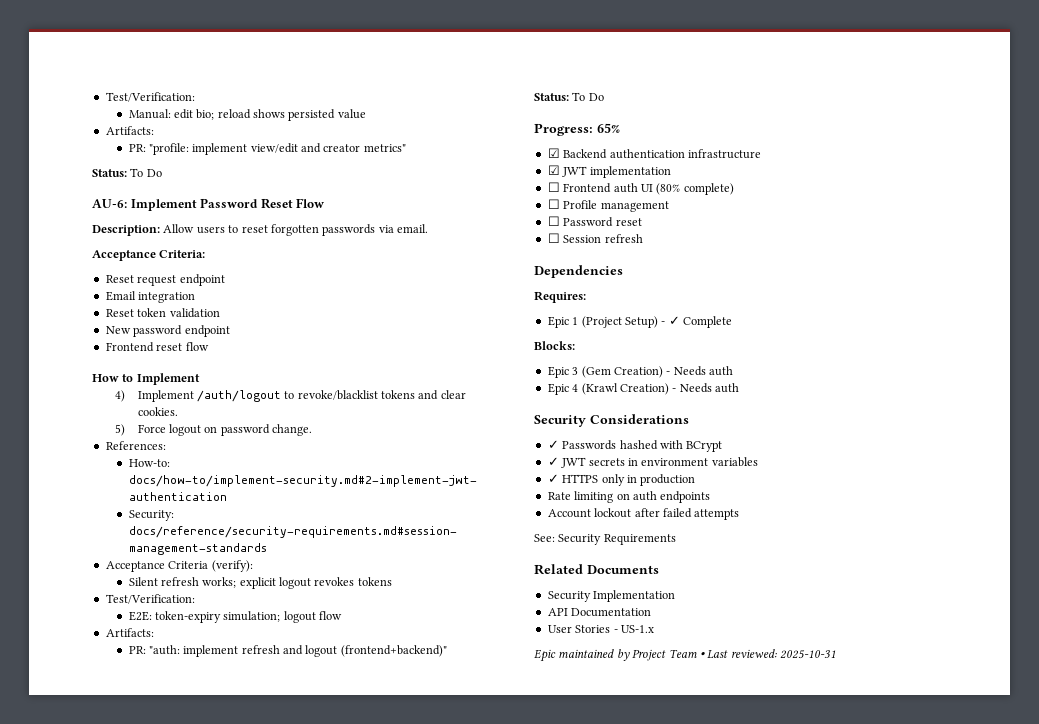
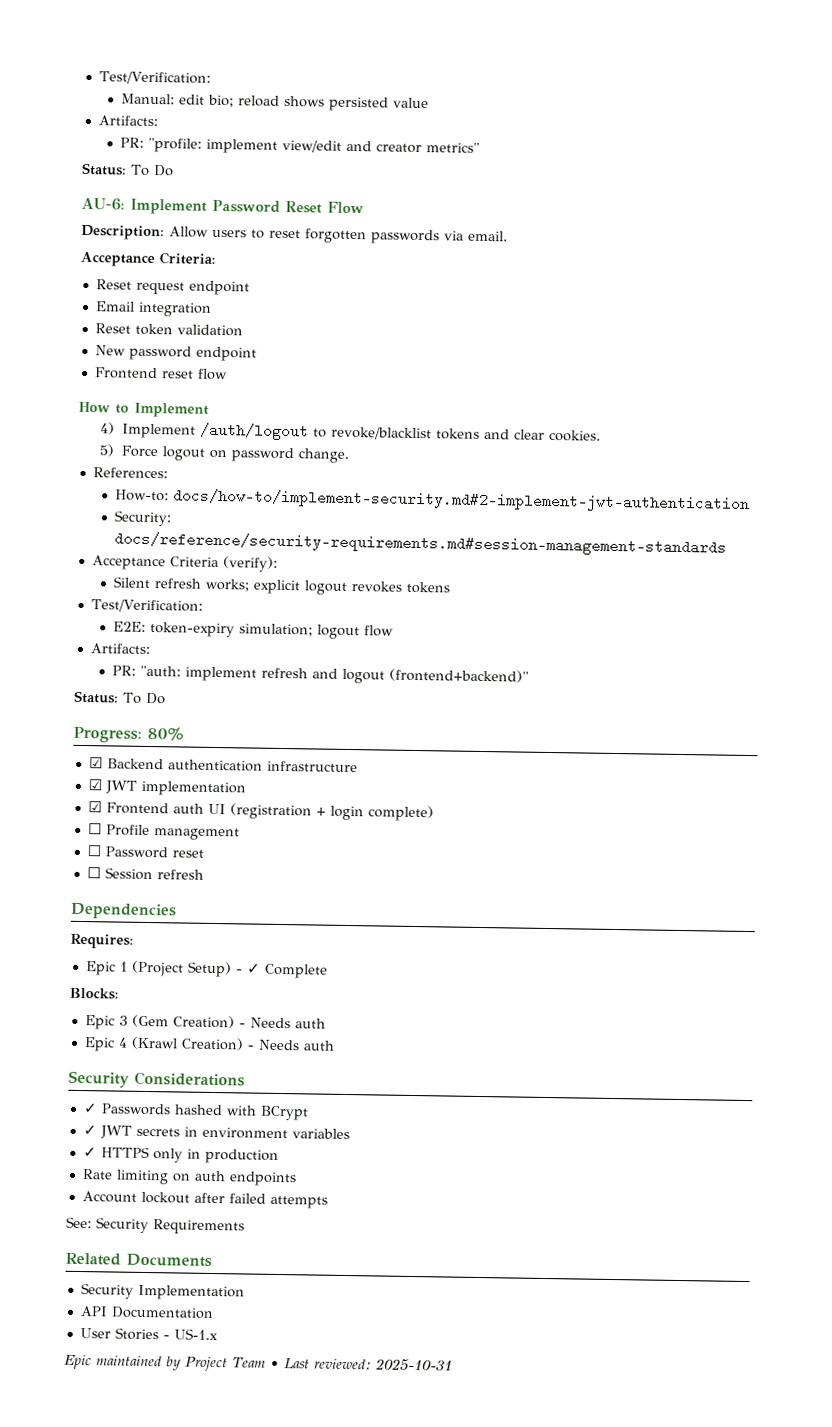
- Progress: 65%
+ Progress: 80%
- ☐ Frontend auth UI (80% complete)
+ ☑ Frontend auth UI (registration + login complete)

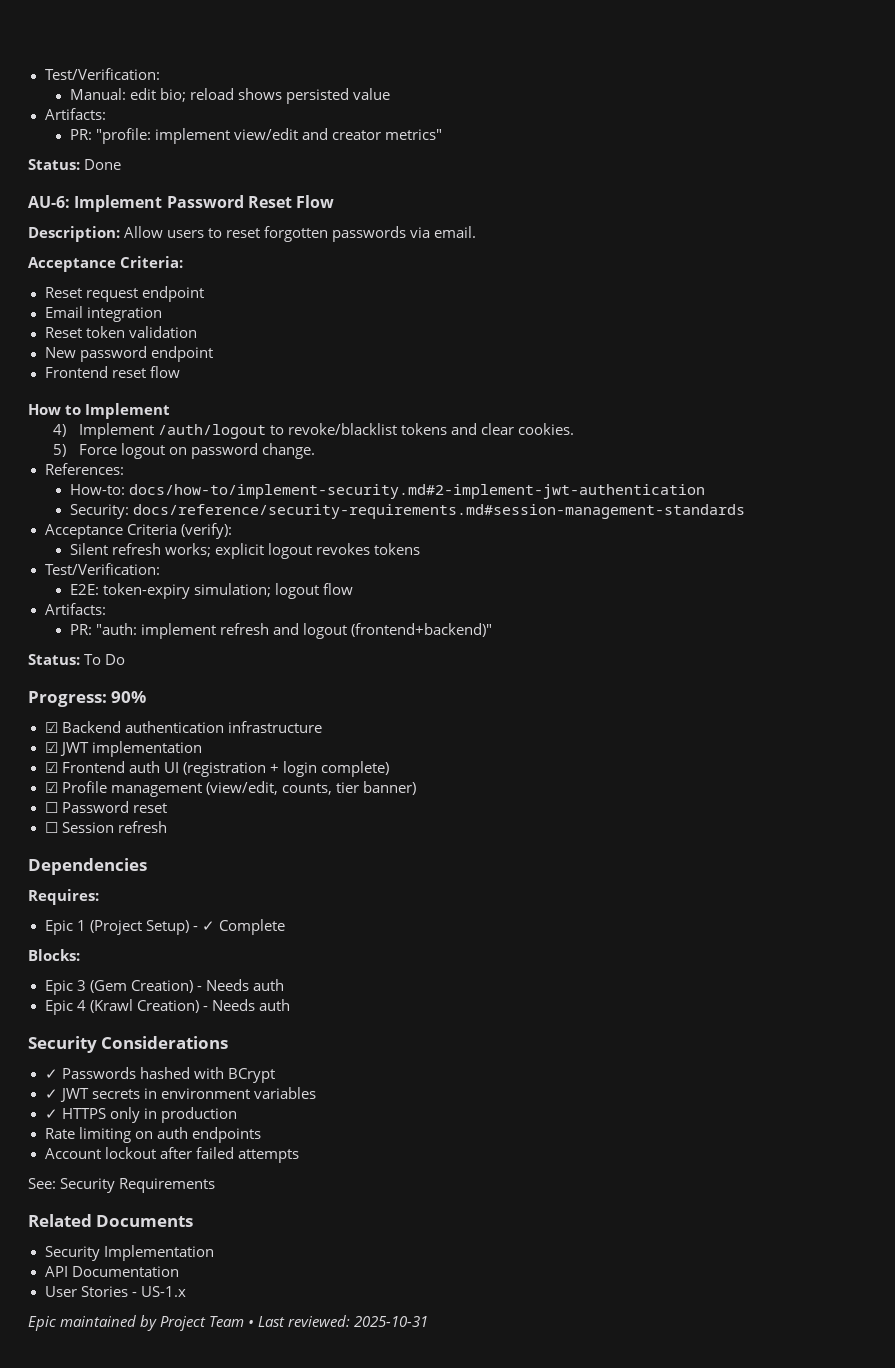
  PR: "profile: implement view/edit and creator metrics"
- Status: To Do
+ Status: Done
- Progress: 80%
+ Progress: 90%
- ☐ Profile management
+ ☑ Profile management (view/edit, counts, tier banner)

